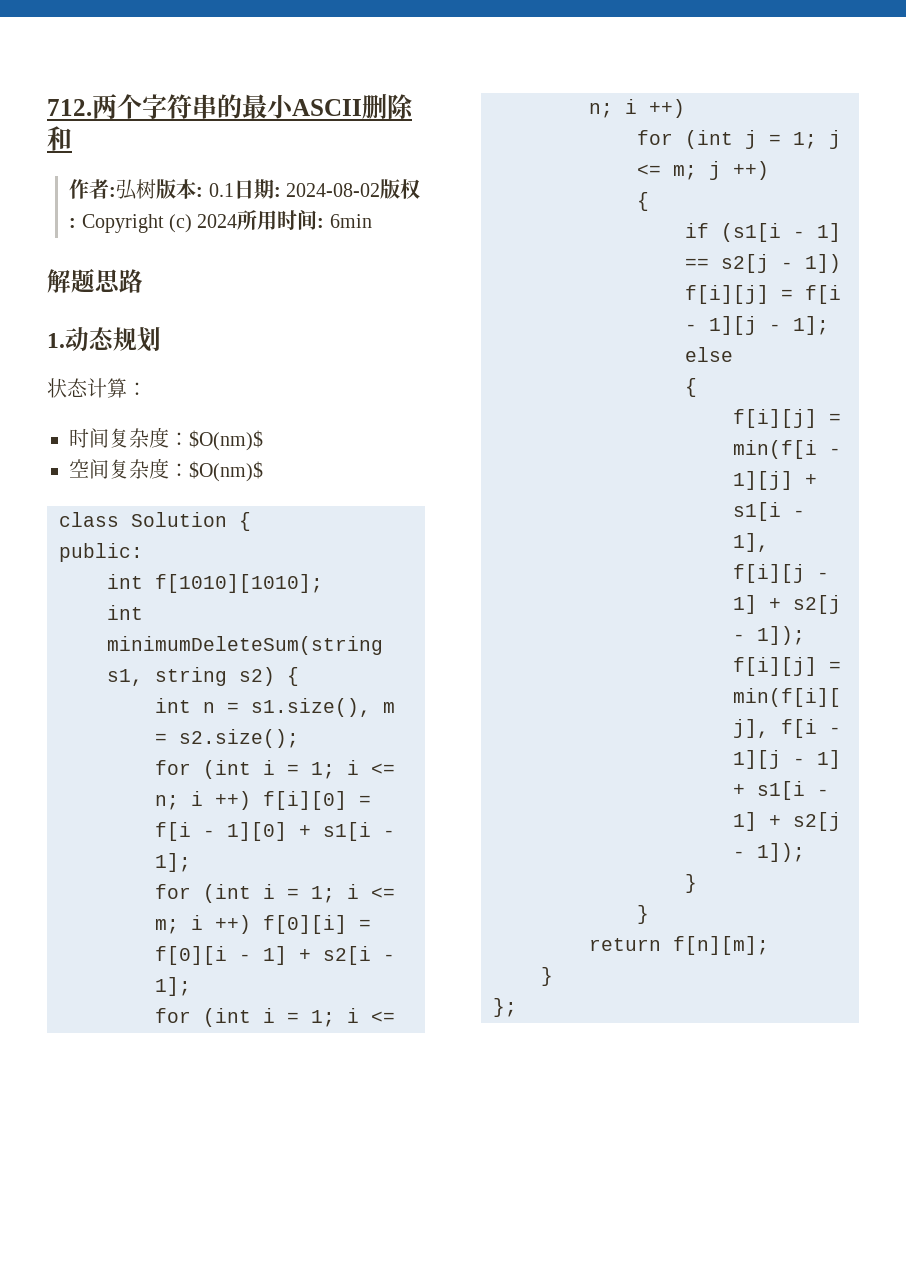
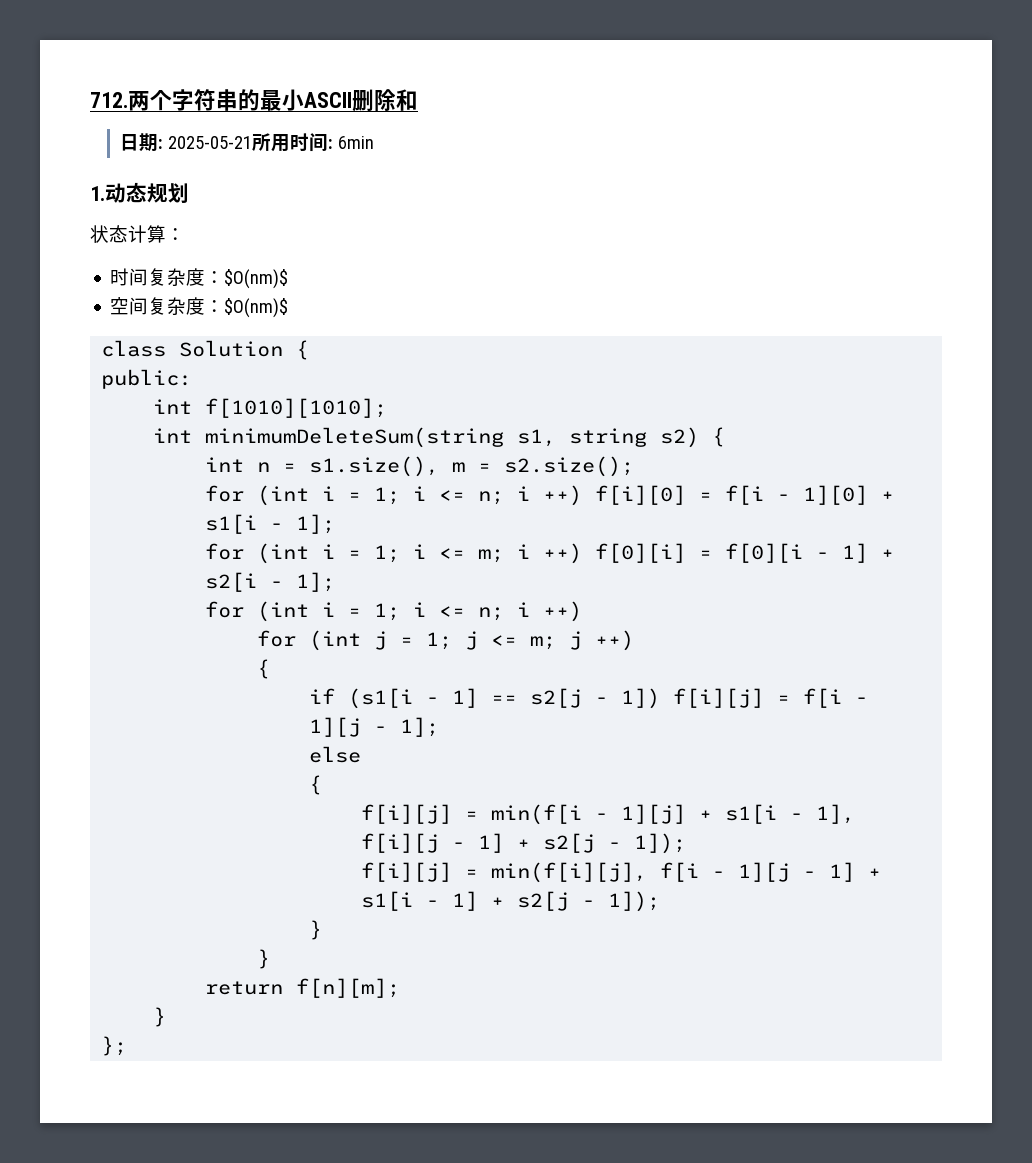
- 作者:弘树版本: 0.1日期: 2024-08-02版权: Copyright (c) 2024所用时间: 6min
+ 日期: 2025-05-21所用时间: 6min
- 解题思路

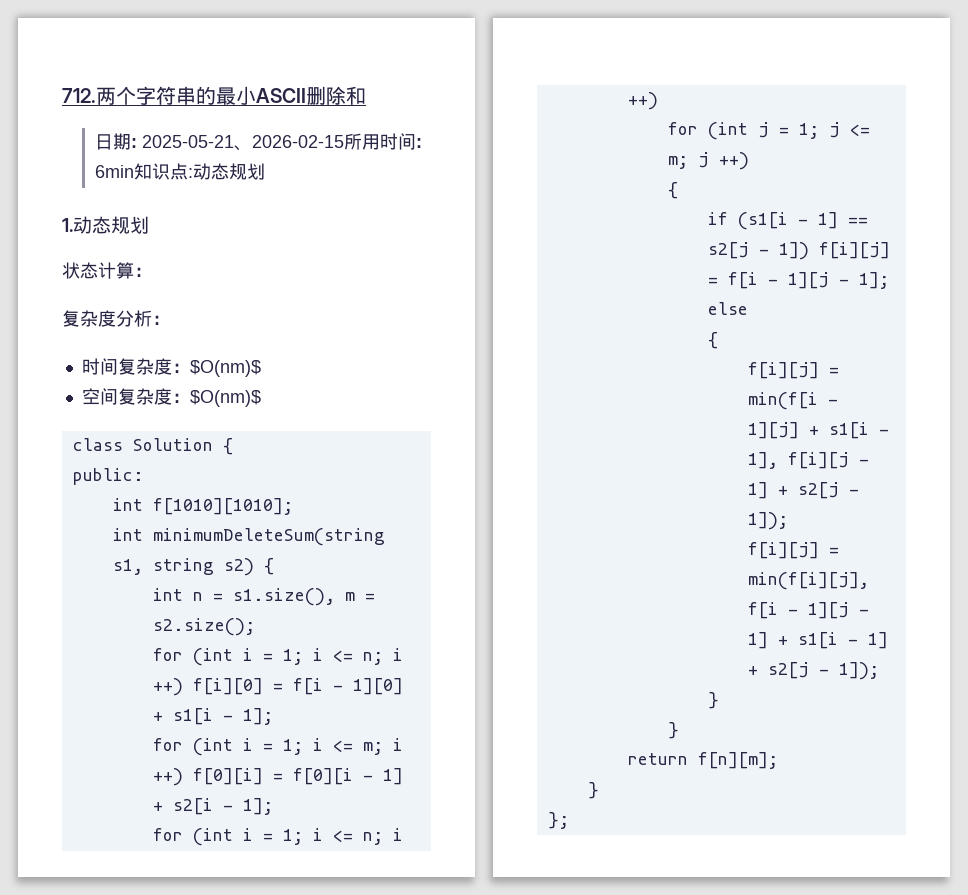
- 日期: 2025-05-21所用时间: 6min
+ 日期: 2025-05-21、2026-02-15所用时间: 6min知识点:动态规划
+ 复杂度分析：

